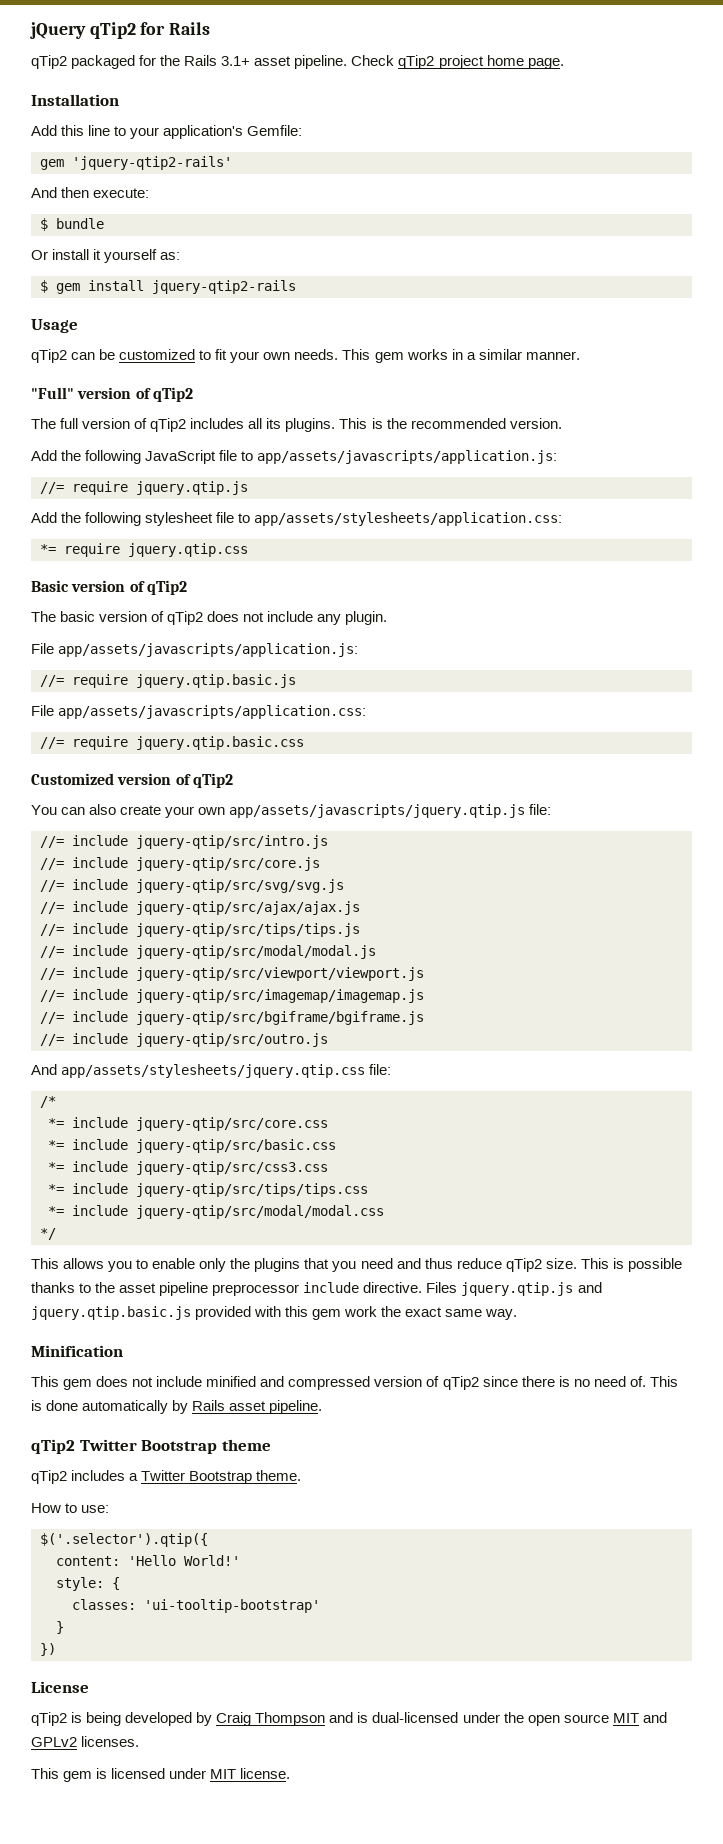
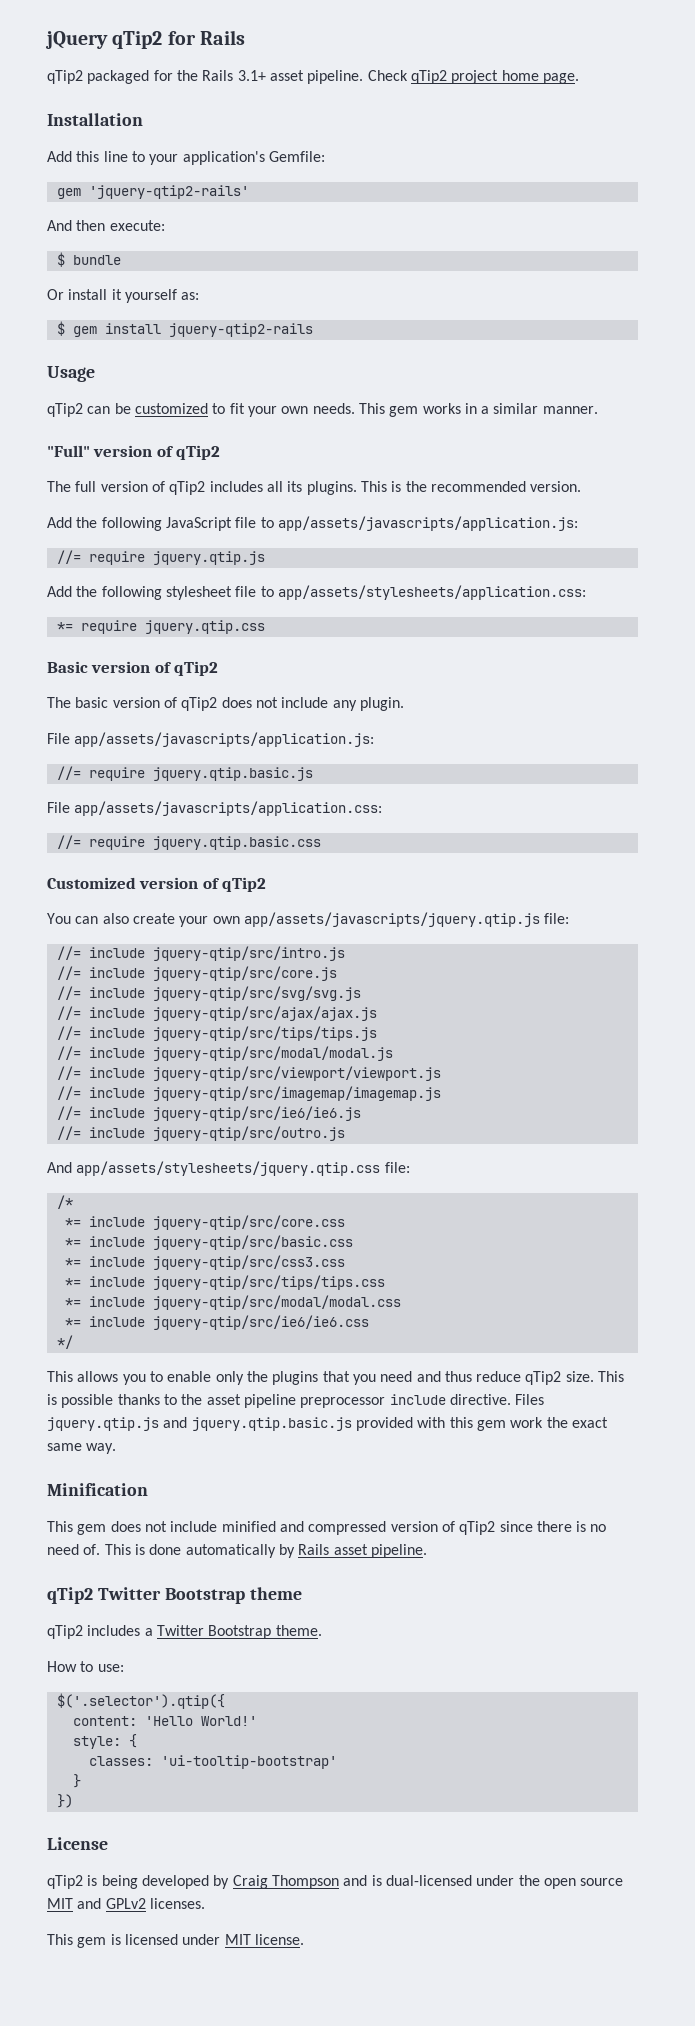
- //= include jquery-qtip/src/bgiframe/bgiframe.js
+ //= include jquery-qtip/src/ie6/ie6.js
+ *= include jquery-qtip/src/ie6/ie6.css

